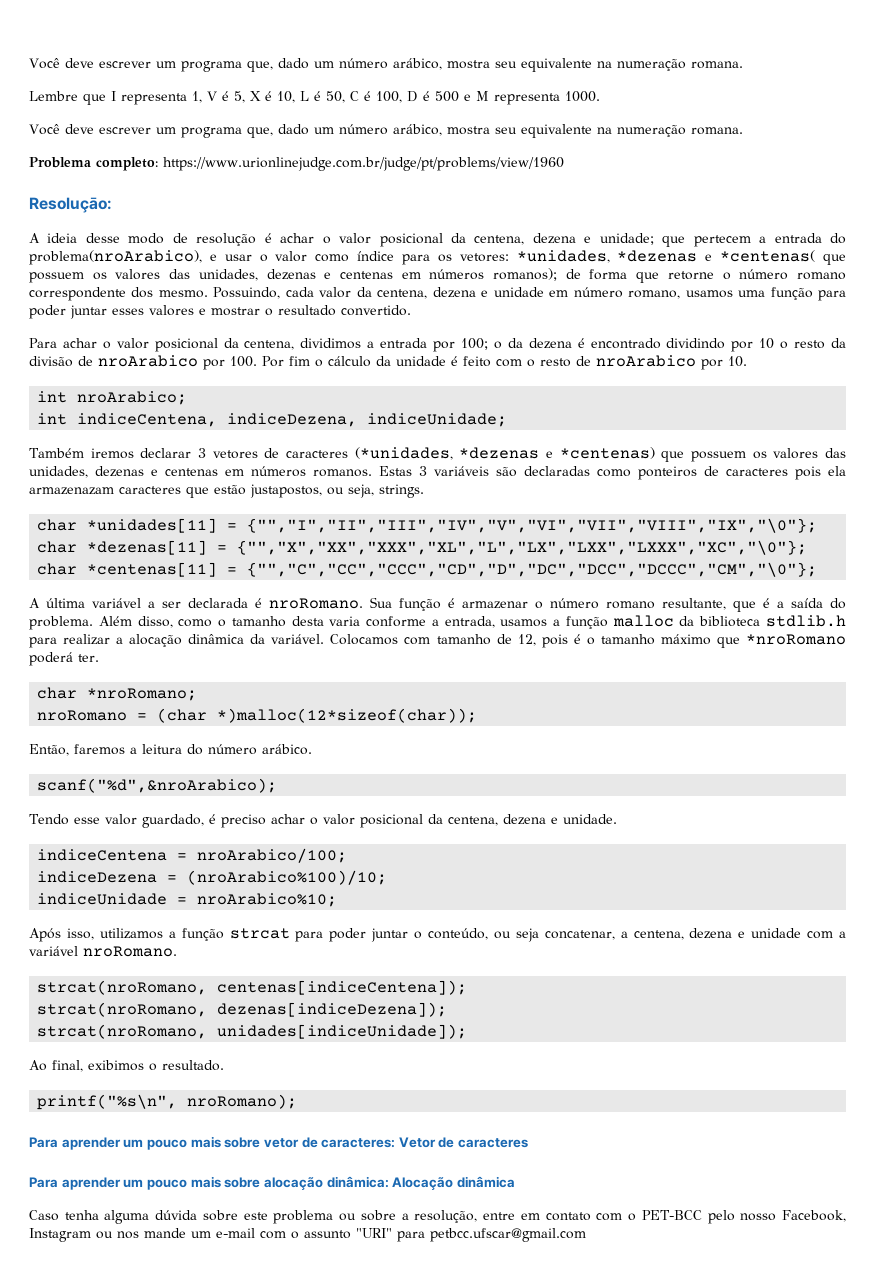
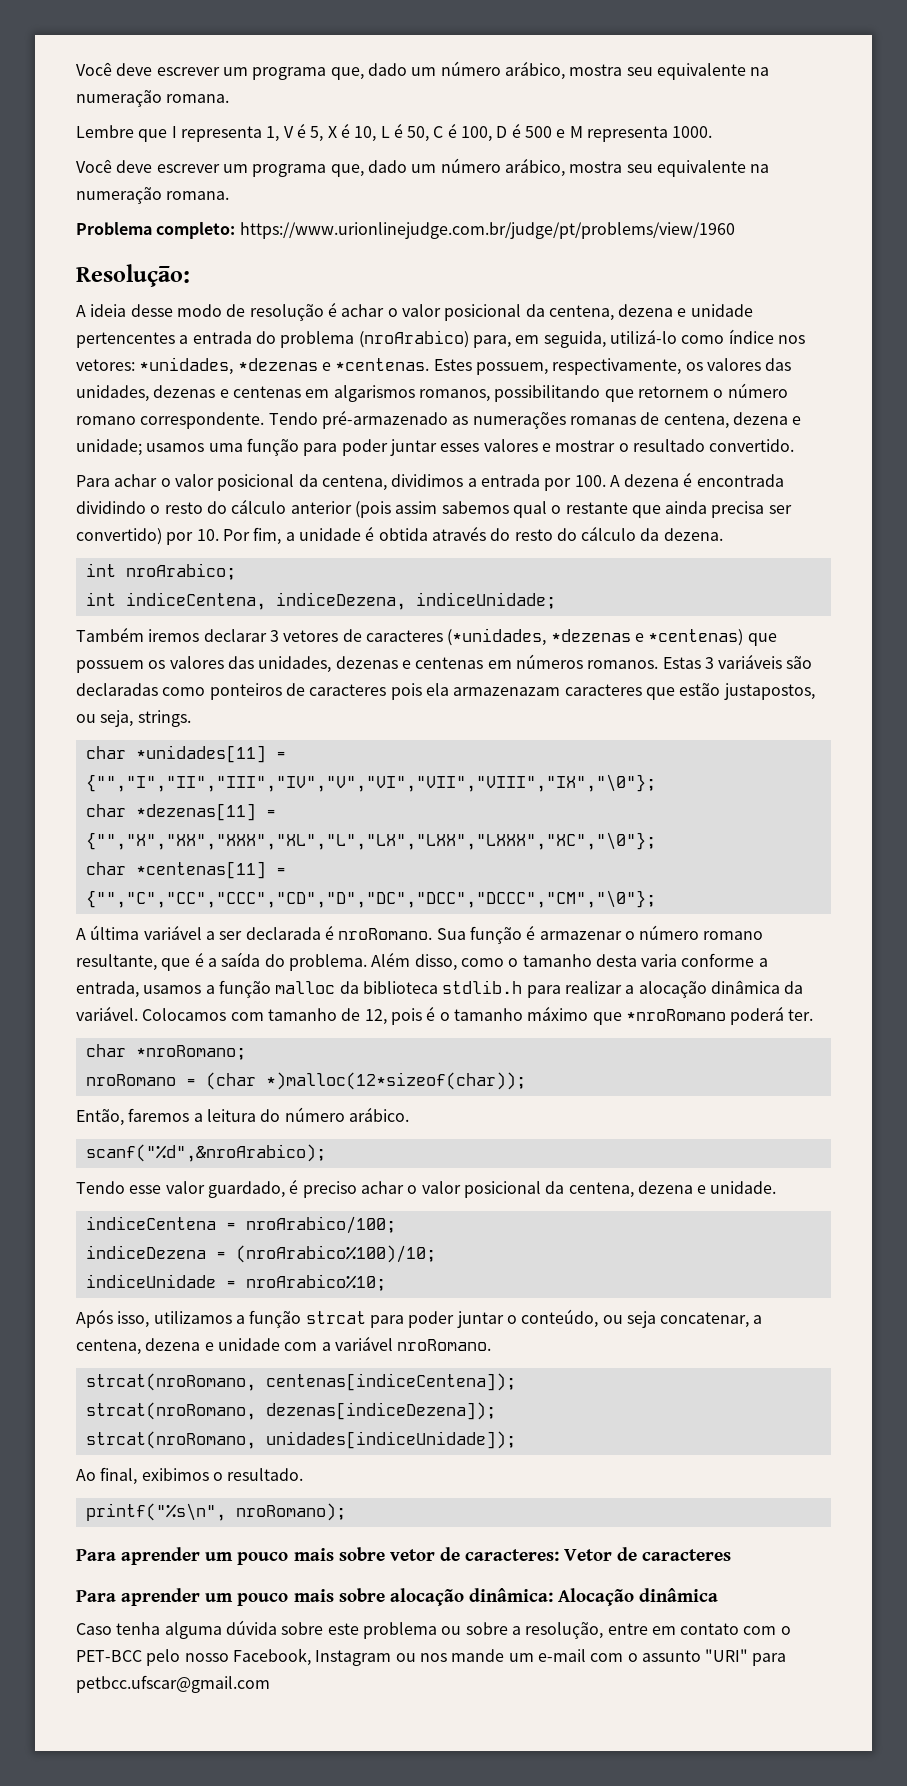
- A ideia desse modo de resolução é achar o valor posicional da centena, dezena e unidade; que pertecem a entrada do problema(nroArabico), e usar o valor como índice para os vetores: *unidades, *dezenas e *centenas( que possuem os valores das unidades, dezenas e centenas em números romanos); de forma que retorne o número romano correspondente dos mesmo. Possuindo, cada valor da centena, dezena e unidade em número romano, usamos uma função para poder juntar esses valores e mostrar o resultado convertido.
+ A ideia desse modo de resolução é achar o valor posicional da centena, dezena e unidade pertencentes a entrada do problema (nroArabico) para, em seguida, utilizá-lo como índice nos vetores: *unidades, *dezenas e *centenas. Estes possuem, respectivamente, os valores das unidades, dezenas e centenas em algarismos romanos, possibilitando que retornem o número romano correspondente. Tendo pré-armazenado as numerações romanas de centena, dezena e unidade; usamos uma função para poder juntar esses valores e mostrar o resultado convertido.
- Para achar o valor posicional da centena, dividimos a entrada por 100; o da dezena é encontrado dividindo por 10 o resto da divisão de nroArabico por 100. Por fim o cálculo da unidade é feito com o resto de nroArabico por 10.
+ Para achar o valor posicional da centena, dividimos a entrada por 100. A dezena é encontrada dividindo o resto do cálculo anterior (pois assim sabemos qual o restante que ainda precisa ser convertido) por 10. Por fim, a unidade é obtida através do resto do cálculo da dezena.

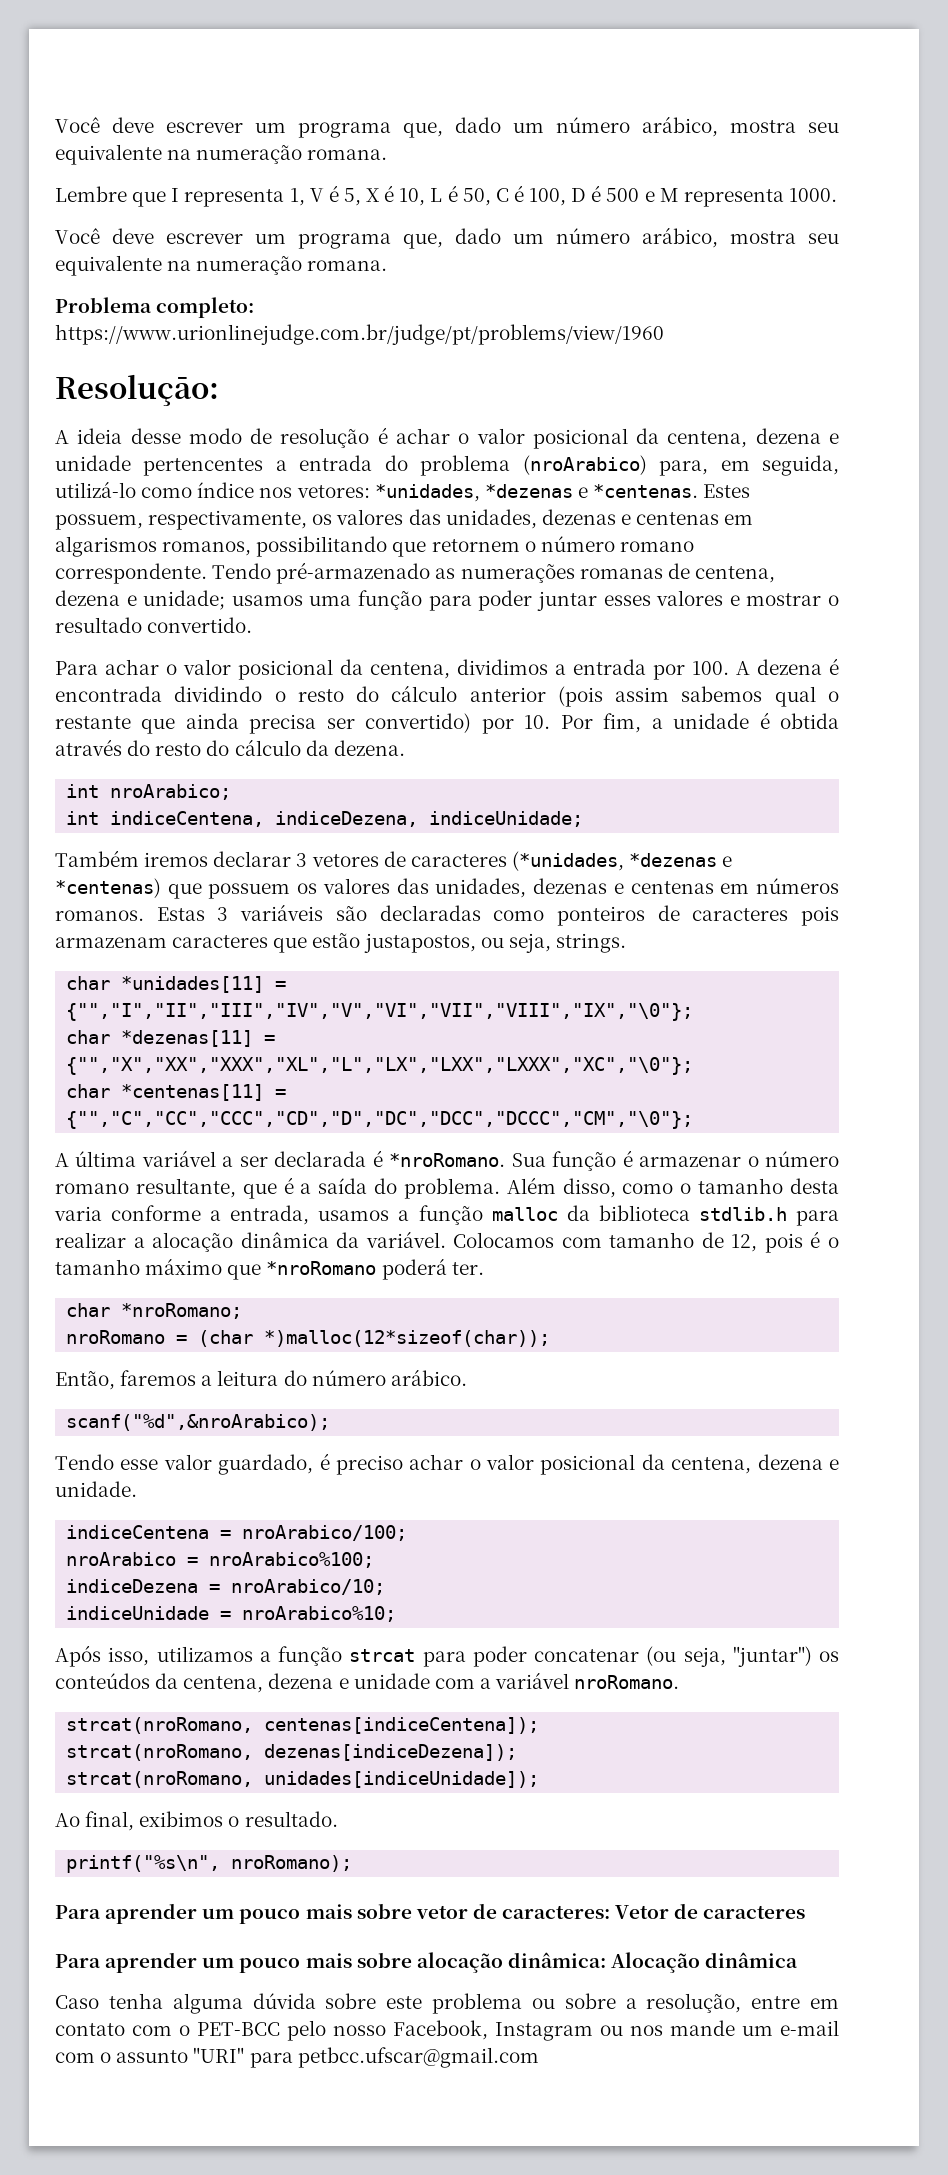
- Estas 3 variáveis são declaradas como ponteiros de caracteres pois ela armazenazam caracteres que estão justapostos, ou seja, strings.
+ Estas 3 variáveis são declaradas como ponteiros de caracteres pois armazenam caracteres que estão justapostos, ou seja, strings.
- A última variável a ser declarada é nroRomano.
+ A última variável a ser declarada é *nroRomano.
+ nroArabico = nroArabico%100;
- indiceDezena = (nroArabico%100)/10;
+ indiceDezena = nroArabico/10;
- Após isso, utilizamos a função strcat para poder juntar o conteúdo, ou seja concatenar, a centena, dezena e unidade com a variável nroRomano.
+ Após isso, utilizamos a função strcat para poder concatenar (ou seja, "juntar") os conteúdos da centena, dezena e unidade com a variável nroRomano.

